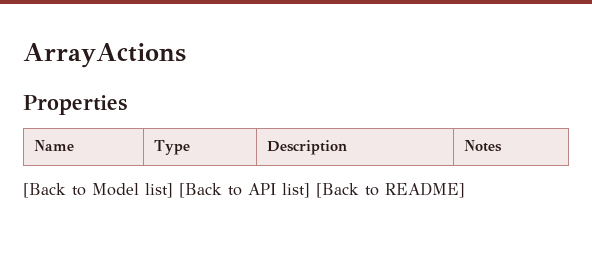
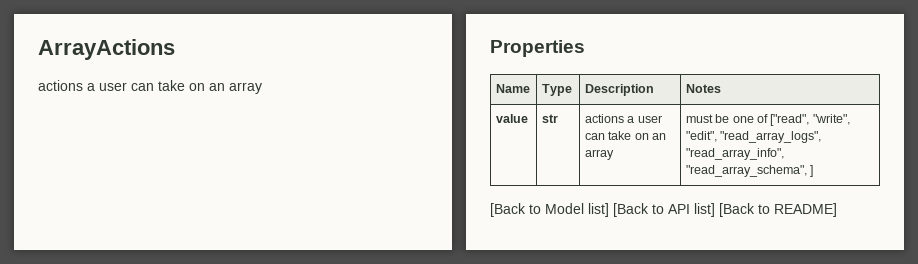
  ArrayActions
+ actions a user can take on an array
+ value | str | actions a user can take on an array | must be one of ["read", "write", "edit", "read_array_logs", "read_array_info", "read_array_schema", ]

